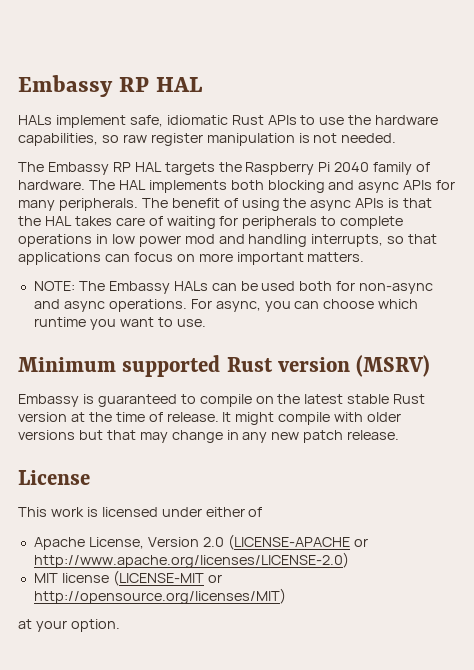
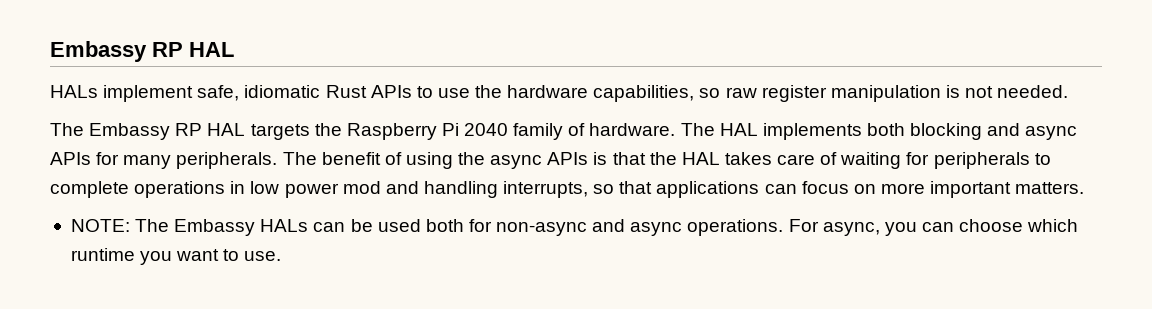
- Minimum supported Rust version (MSRV)
- Embassy is guaranteed to compile on the latest stable Rust version at the time of release. It might compile with older versions but that may change in any new patch release.
- License
- This work is licensed under either of
- Apache License, Version 2.0 (LICENSE-APACHE or http://www.apache.org/licenses/LICENSE-2.0)
- MIT license (LICENSE-MIT or http://opensource.org/licenses/MIT)
- at your option.

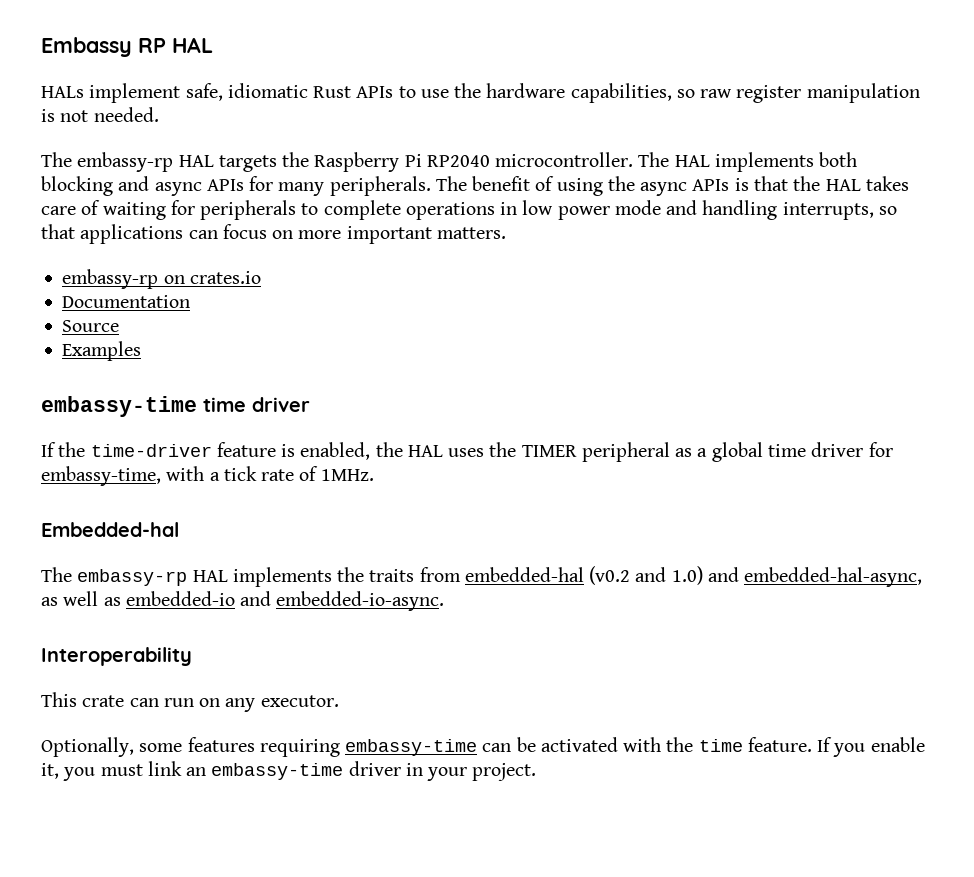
- The Embassy RP HAL targets the Raspberry Pi 2040 family of hardware.
+ The embassy-rp HAL targets the Raspberry Pi RP2040 microcontroller.
- The benefit of using the async APIs is that the HAL takes care of waiting for peripherals to complete operations in low power mod and handling interrupts, so that applications can focus on more important matters.
+ The benefit of using the async APIs is that the HAL takes care of waiting for peripherals to complete operations in low power mode and handling interrupts, so that applications can focus on more important matters.
- NOTE: The Embassy HALs can be used both for non-async and async operations. For async, you can choose which runtime you want to use.
+ embassy-rp on crates.io
+ Documentation
+ Source
+ Examples
+ embassy-time time driver
+ If the time-driver feature is enabled, the HAL uses the TIMER peripheral as a global time driver for embassy-time, with a tick rate of 1MHz.
+ Embedded-hal
+ The embassy-rp HAL implements the traits from embedded-hal (v0.2 and 1.0) and embedded-hal-async, as well as embedded-io and embedded-io-async.
+ Interoperability
+ This crate can run on any executor.
+ Optionally, some features requiring embassy-time can be activated with the time feature. If you enable it, you must link an embassy-time driver in your project.

